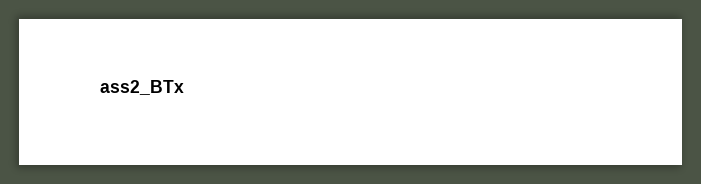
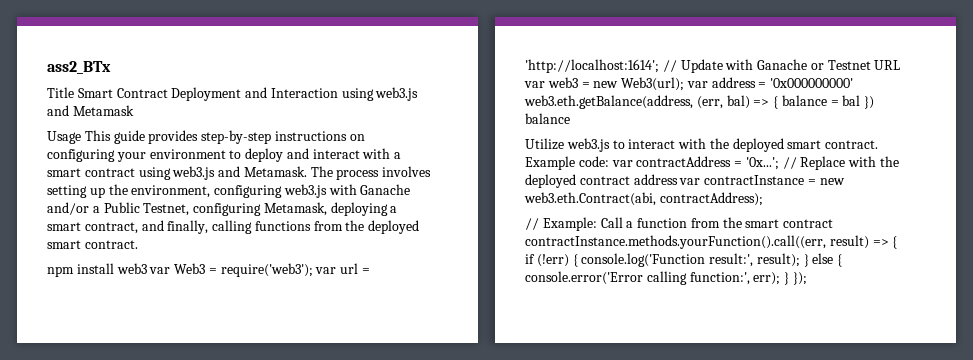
+ Title Smart Contract Deployment and Interaction using web3.js and Metamask
+ Usage This guide provides step-by-step instructions on configuring your environment to deploy and interact with a smart contract using web3.js and Metamask. The process involves setting up the environment, configuring web3.js with Ganache and/or a Public Testnet, configuring Metamask, deploying a smart contract, and finally, calling functions from the deployed smart contract.
+ npm install web3 var Web3 = require('web3'); var url = 'http://localhost:1614'; // Update with Ganache or Testnet URL var web3 = new Web3(url); var address = '0x000000000' web3.eth.getBalance(address, (err, bal) => { balance = bal }) balance
+ Utilize web3.js to interact with the deployed smart contract. Example code: var contractAddress = '0x...'; // Replace with the deployed contract address var contractInstance = new web3.eth.Contract(abi, contractAddress);
+ // Example: Call a function from the smart contract contractInstance.methods.yourFunction().call((err, result) => { if (!err) { console.log('Function result:', result); } else { console.error('Error calling function:', err); } });

